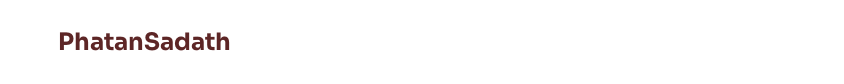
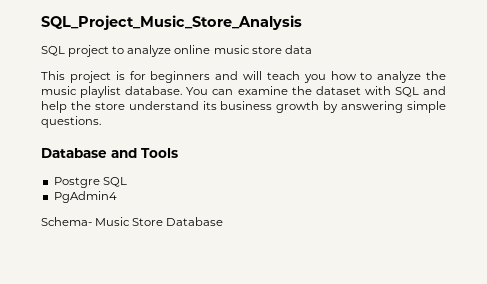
- PhatanSadath
+ SQL_Project_Music_Store_Analysis
+ SQL project to analyze online music store data
+ This project is for beginners and will teach you how to analyze the music playlist database. You can examine the dataset with SQL and help the store understand its business growth by answering simple questions.
+ Database and Tools
+ Postgre SQL
+ PgAdmin4
+ Schema- Music Store Database

